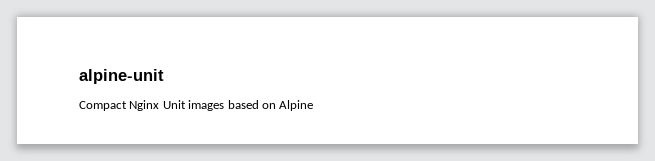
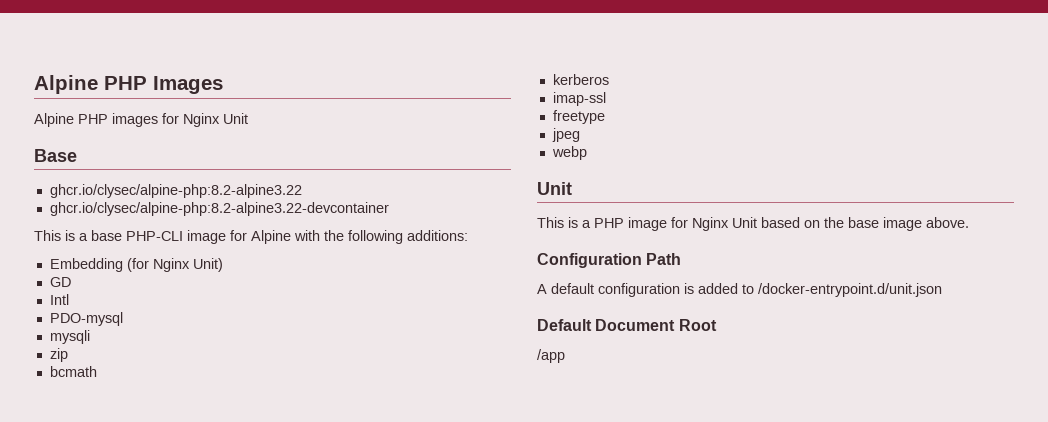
- alpine-unit
- Compact Nginx Unit images based on Alpine
+ Alpine PHP Images
+ Alpine PHP images for Nginx Unit
+ Base
+ ghcr.io/clysec/alpine-php:8.2-alpine3.22
+ ghcr.io/clysec/alpine-php:8.2-alpine3.22-devcontainer
+ This is a base PHP-CLI image for Alpine with the following additions:
+ Embedding (for Nginx Unit)
+ GD
+ Intl
+ PDO-mysql
+ mysqli
+ zip
+ bcmath
+ kerberos
+ imap-ssl
+ freetype
+ jpeg
+ webp
+ Unit
+ This is a PHP image for Nginx Unit based on the base image above.
+ Configuration Path
+ A default configuration is added to /docker-entrypoint.d/unit.json
+ Default Document Root
+ /app

